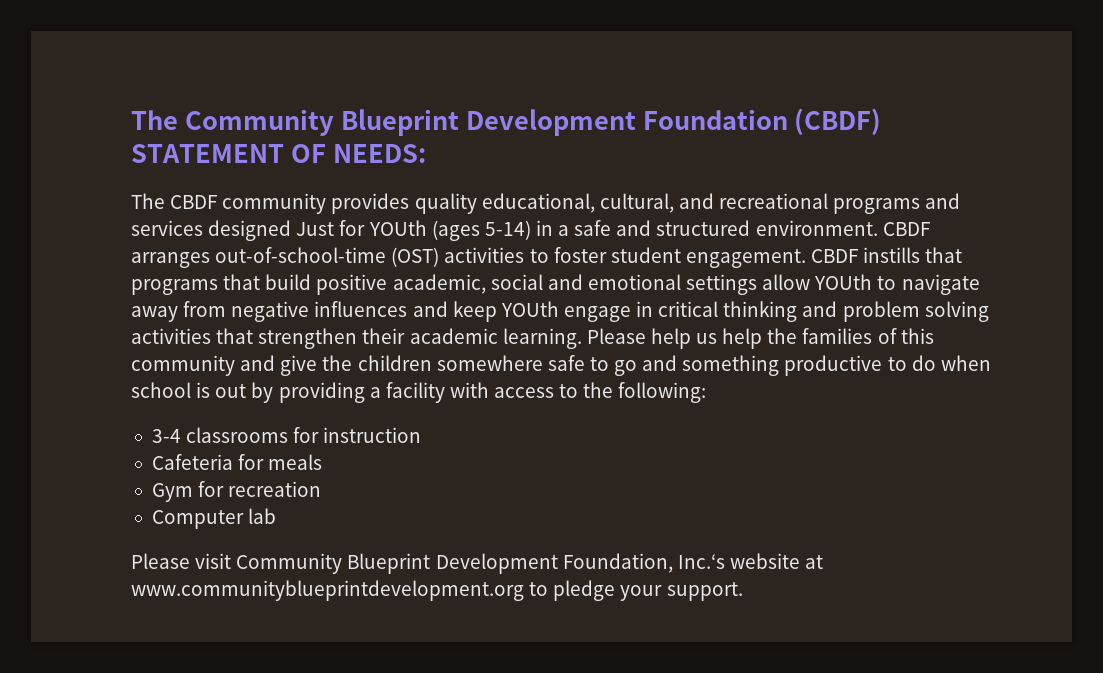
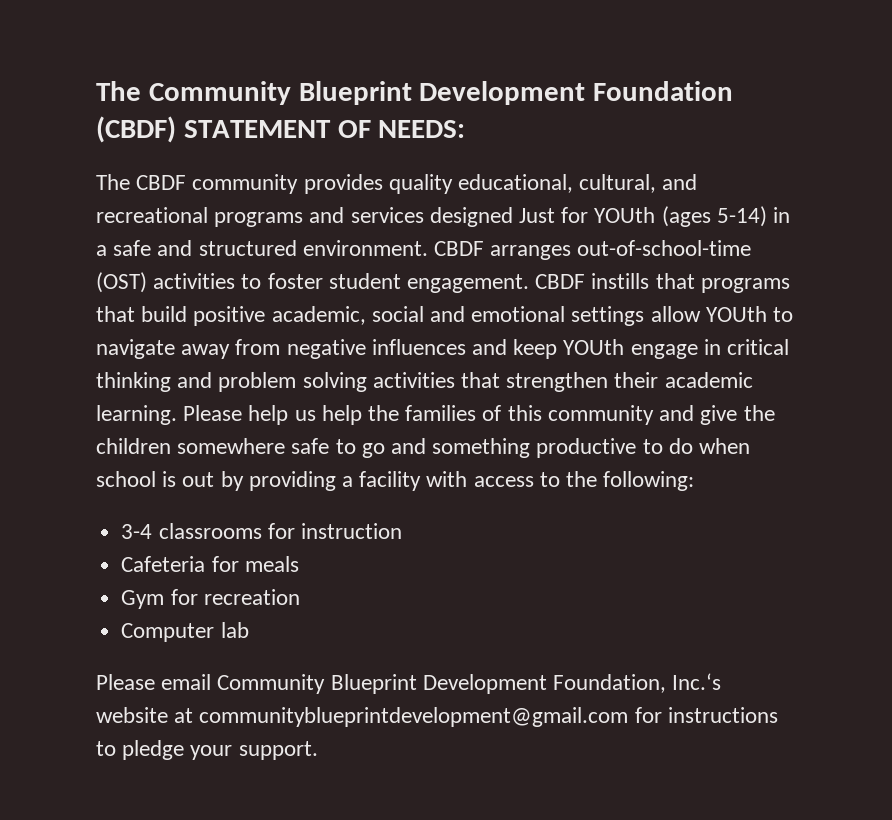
- Please visit Community Blueprint Development Foundation, Inc.‘s website at www.communityblueprintdevelopment.org to pledge your support.
+ Please email Community Blueprint Development Foundation, Inc.‘s website at communityblueprintdevelopment@gmail.com for instructions to pledge your support.

